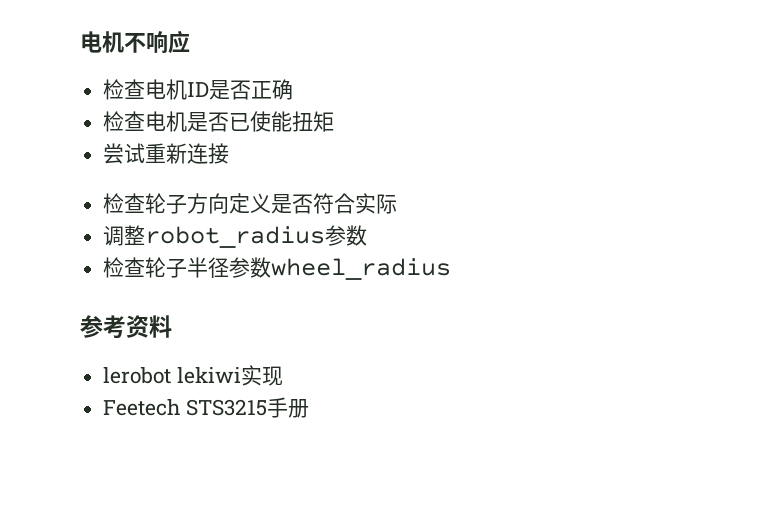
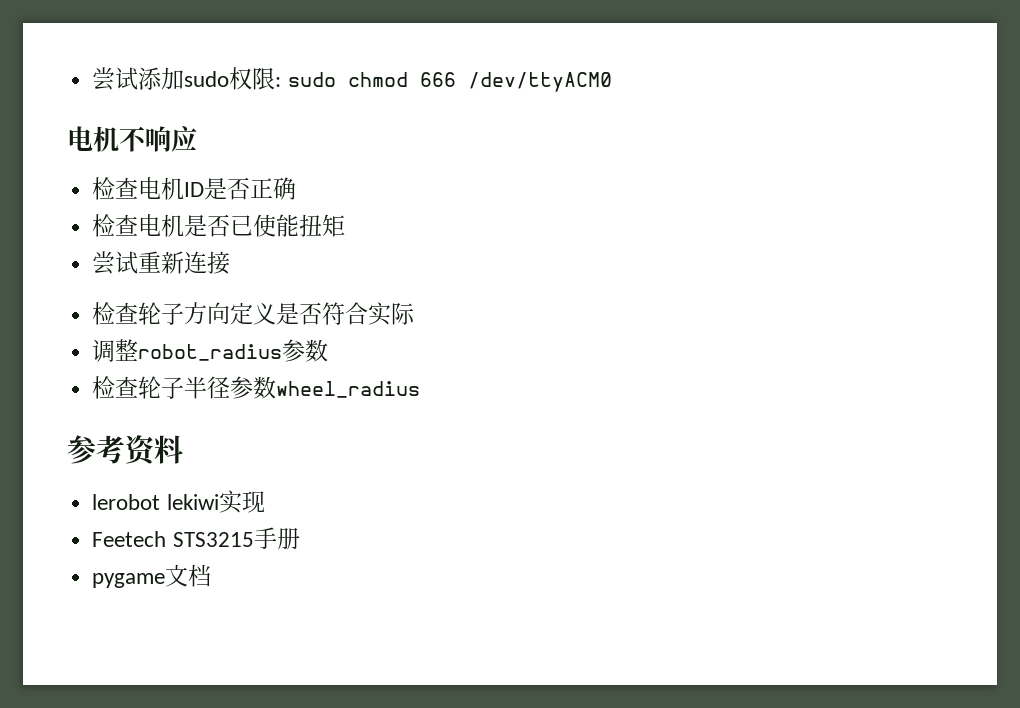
+ 尝试添加sudo权限: sudo chmod 666 /dev/ttyACM0
+ pygame文档

